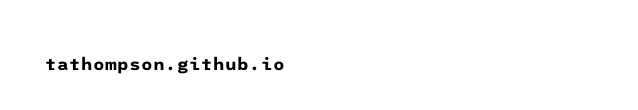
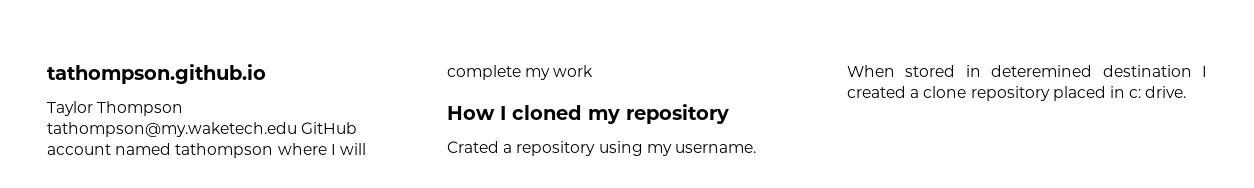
+ Taylor Thompson tathompson@my.waketech.edu GitHub account named tathompson where I will complete my work
+ How I cloned my repository
+ Crated a repository using my username. When stored in deteremined destination I created a clone repository placed in c: drive.

